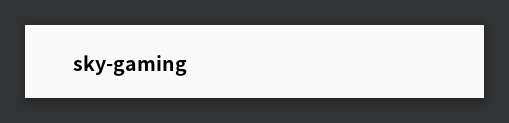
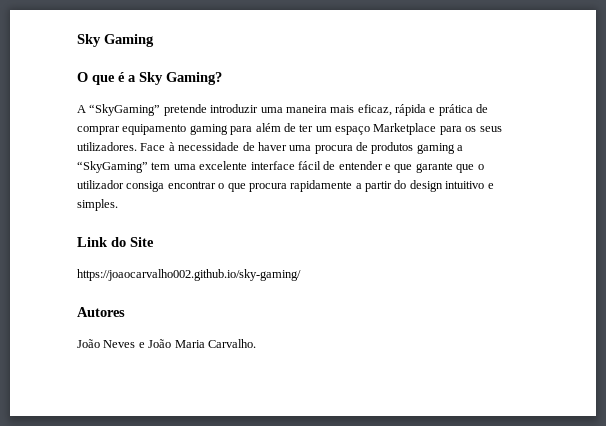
- sky-gaming
+ Sky Gaming
+ O que é a Sky Gaming?
+ A “SkyGaming” pretende introduzir uma maneira mais eficaz, rápida e prática de comprar equipamento gaming para além de ter um espaço Marketplace para os seus utilizadores. Face à necessidade de haver uma procura de produtos gaming a “SkyGaming” tem uma excelente interface fácil de entender e que garante que o utilizador consiga encontrar o que procura rapidamente a partir do design intuitivo e simples.
+ Link do Site
+ https://joaocarvalho002.github.io/sky-gaming/
+ Autores
+ João Neves e João Maria Carvalho.

